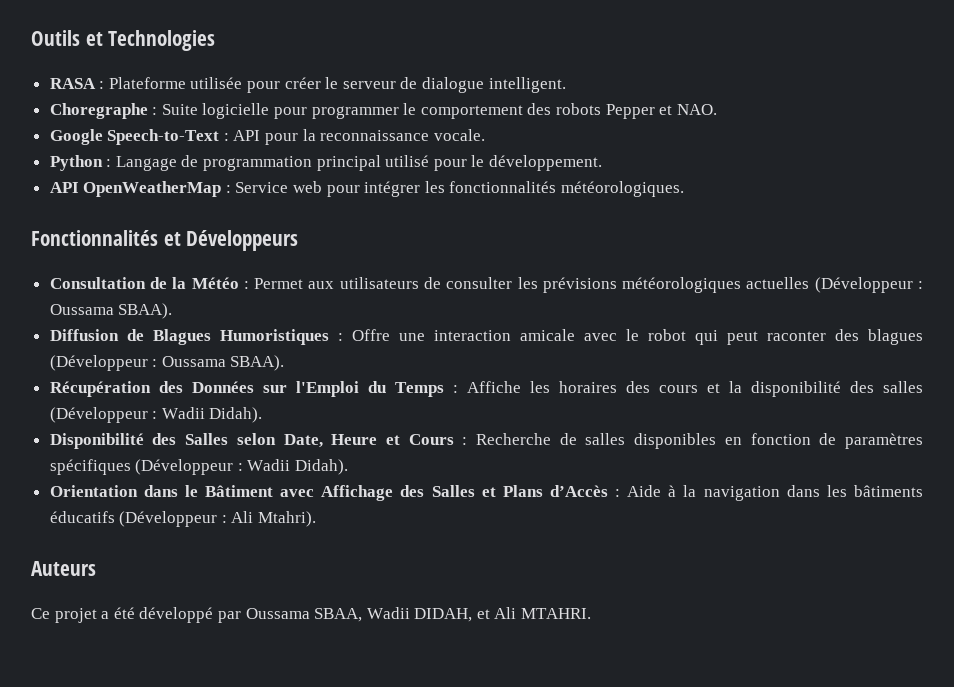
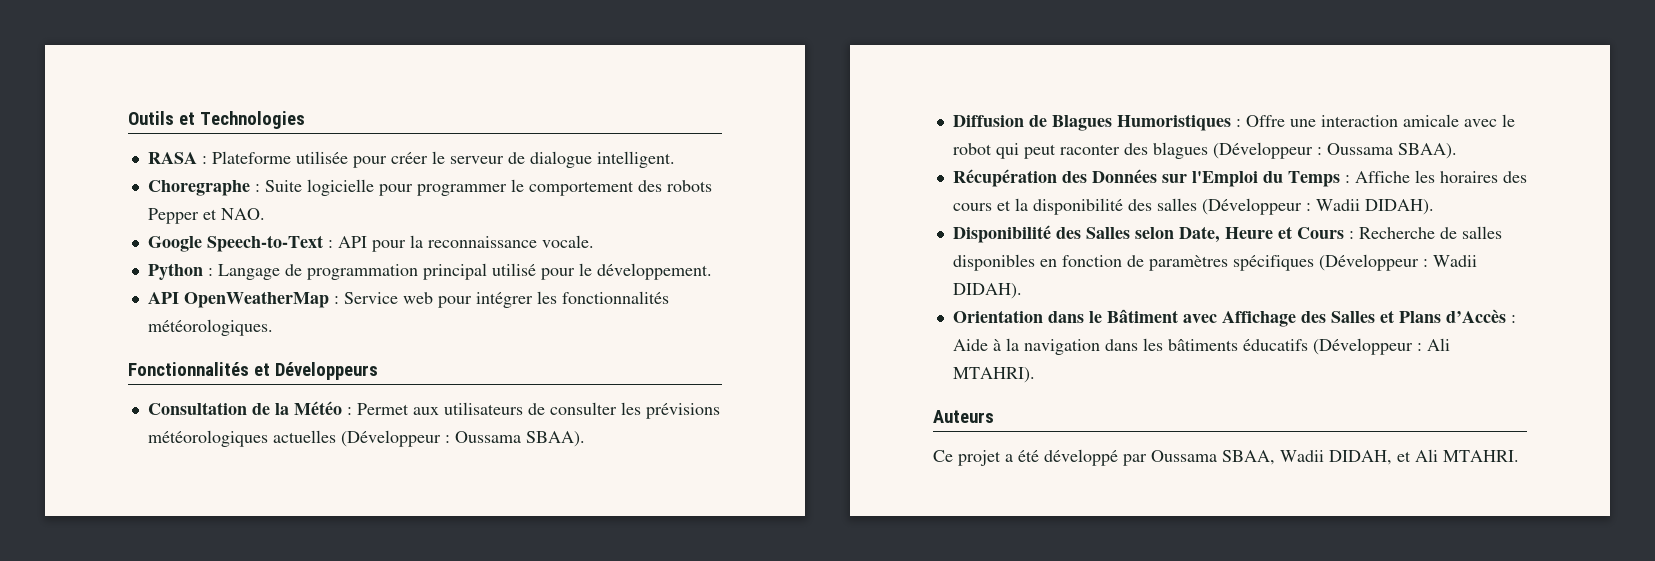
- Récupération des Données sur l'Emploi du Temps : Affiche les horaires des cours et la disponibilité des salles (Développeur : Wadii Didah).
+ Récupération des Données sur l'Emploi du Temps : Affiche les horaires des cours et la disponibilité des salles (Développeur : Wadii DIDAH).
- Disponibilité des Salles selon Date, Heure et Cours : Recherche de salles disponibles en fonction de paramètres spécifiques (Développeur : Wadii Didah).
+ Disponibilité des Salles selon Date, Heure et Cours : Recherche de salles disponibles en fonction de paramètres spécifiques (Développeur : Wadii DIDAH).
- Orientation dans le Bâtiment avec Affichage des Salles et Plans d’Accès : Aide à la navigation dans les bâtiments éducatifs (Développeur : Ali Mtahri).
+ Orientation dans le Bâtiment avec Affichage des Salles et Plans d’Accès : Aide à la navigation dans les bâtiments éducatifs (Développeur : Ali MTAHRI).

